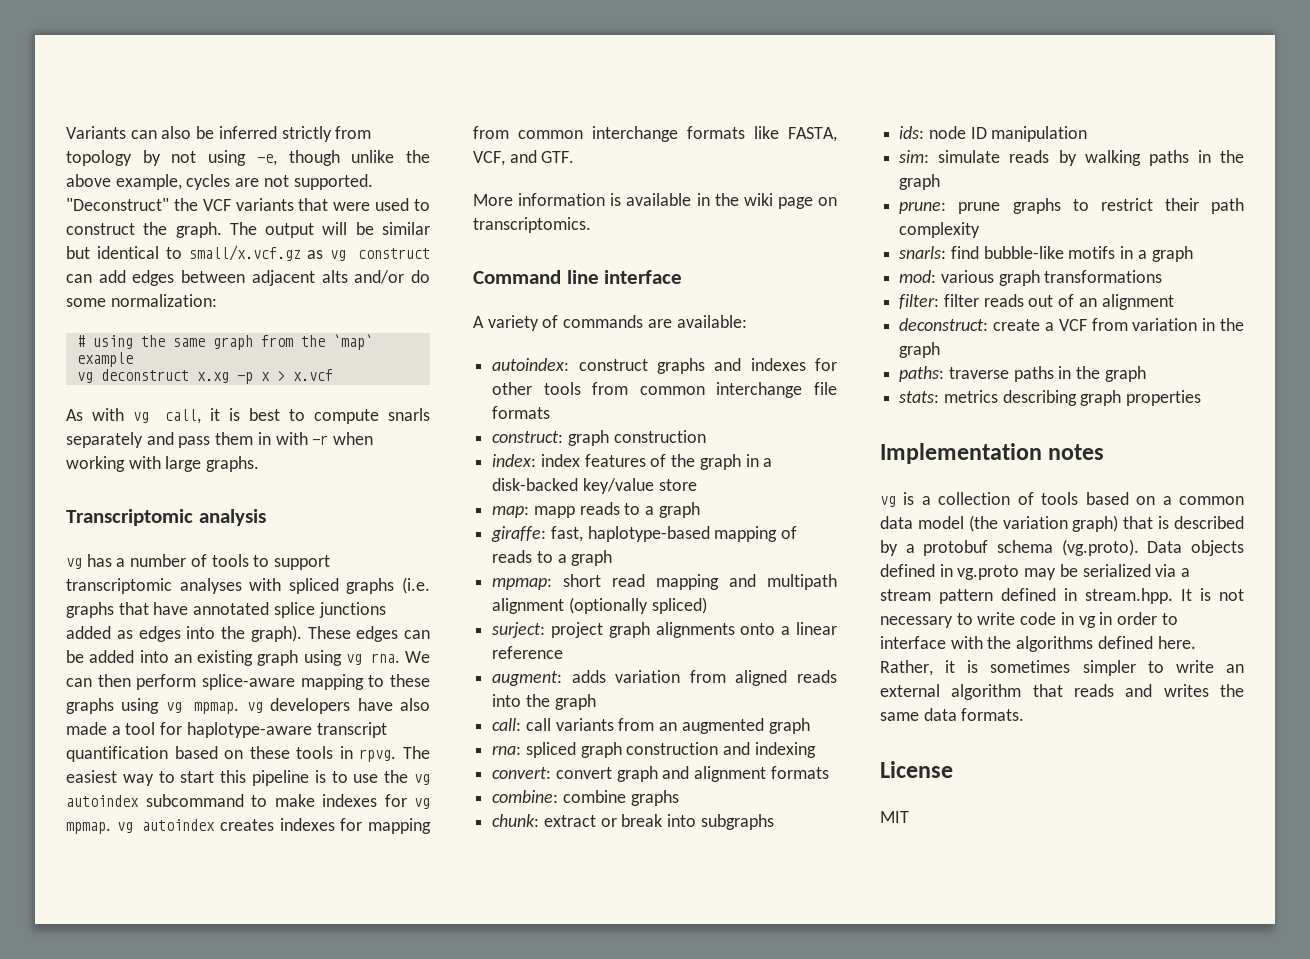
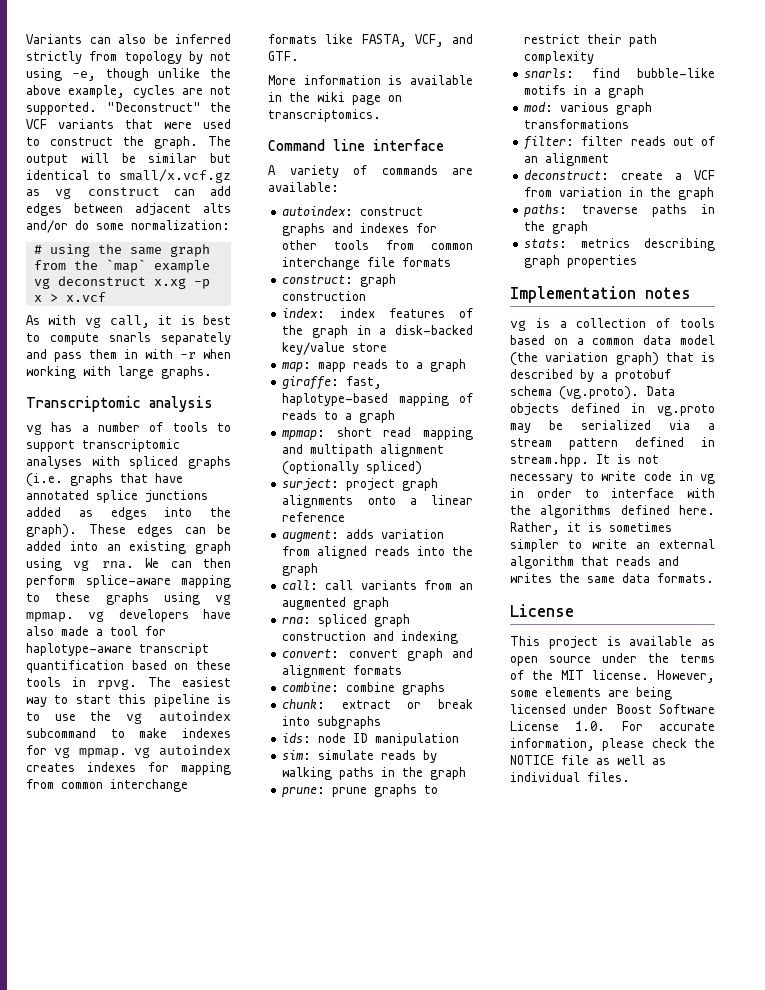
- MIT
+ This project is available as open source under the terms of the MIT license. However, some elements are being licensed under Boost Software License 1.0. For accurate information, please check the NOTICE file as well as individual files.

